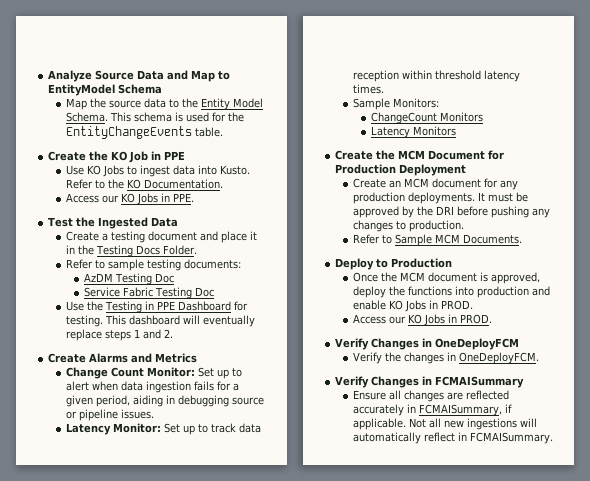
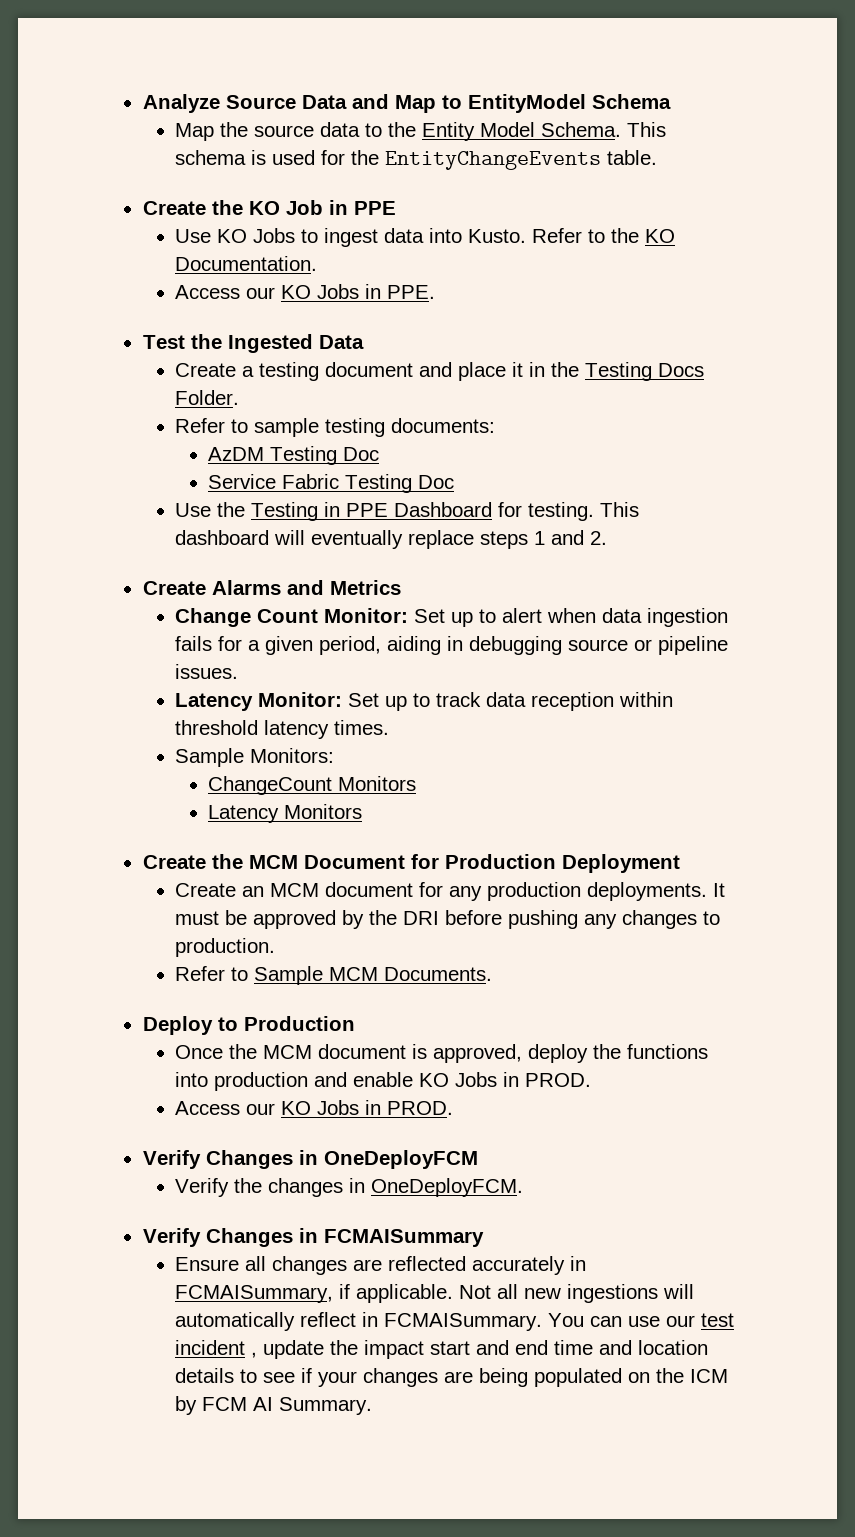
+ You can use our test incident , update the impact start and end time and location details to see if your changes are being populated on the ICM by FCM AI Summary.

